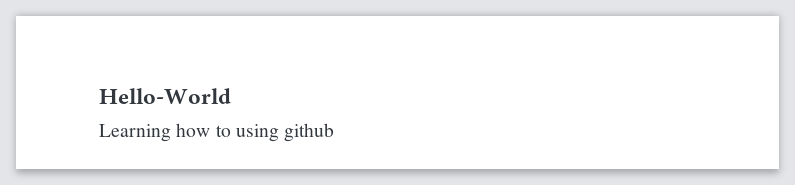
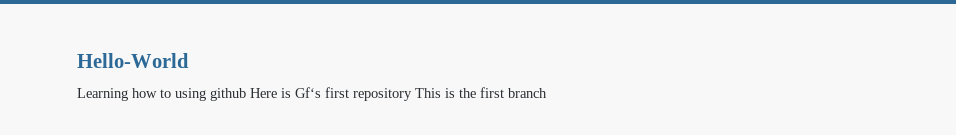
- Learning how to using github
+ Learning how to using github Here is Gf‘s first repository This is the first branch

